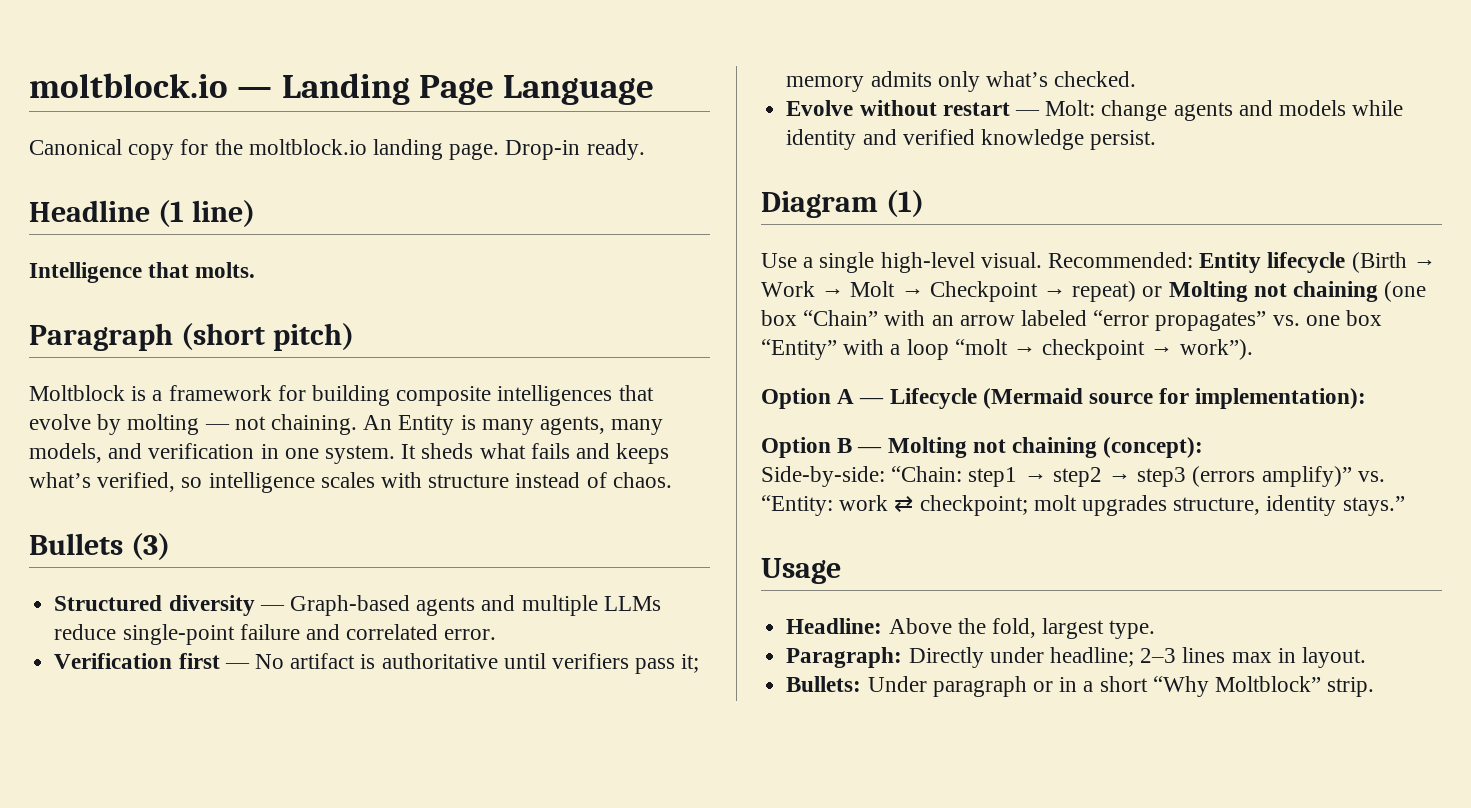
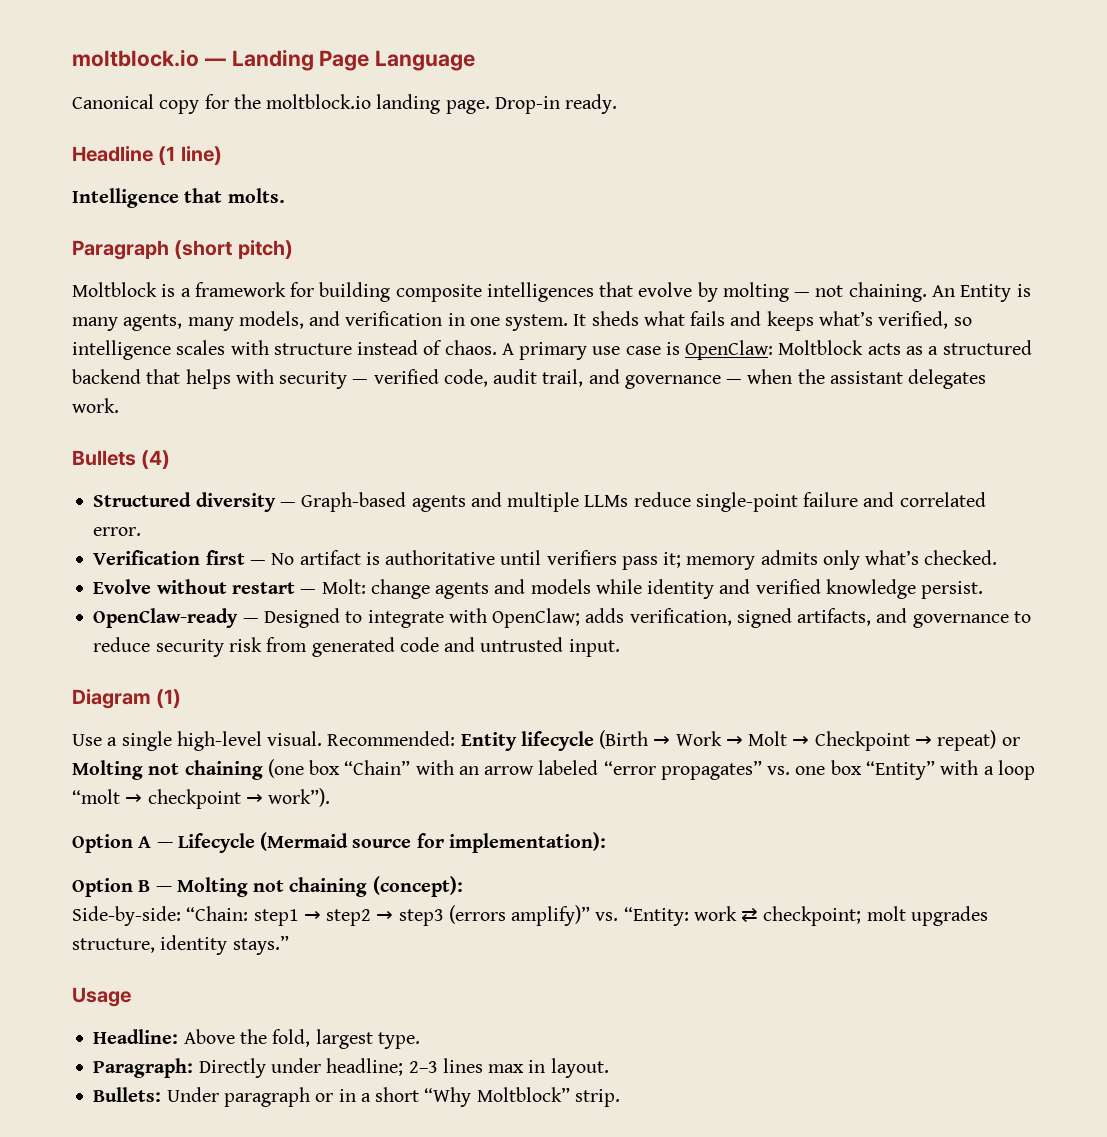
+ A primary use case is OpenClaw: Moltblock acts as a structured backend that helps with security — verified code, audit trail, and governance — when the assistant delegates work.
- Bullets (3)
+ Bullets (4)
+ OpenClaw-ready — Designed to integrate with OpenClaw; adds verification, signed artifacts, and governance to reduce security risk from generated code and untrusted input.

